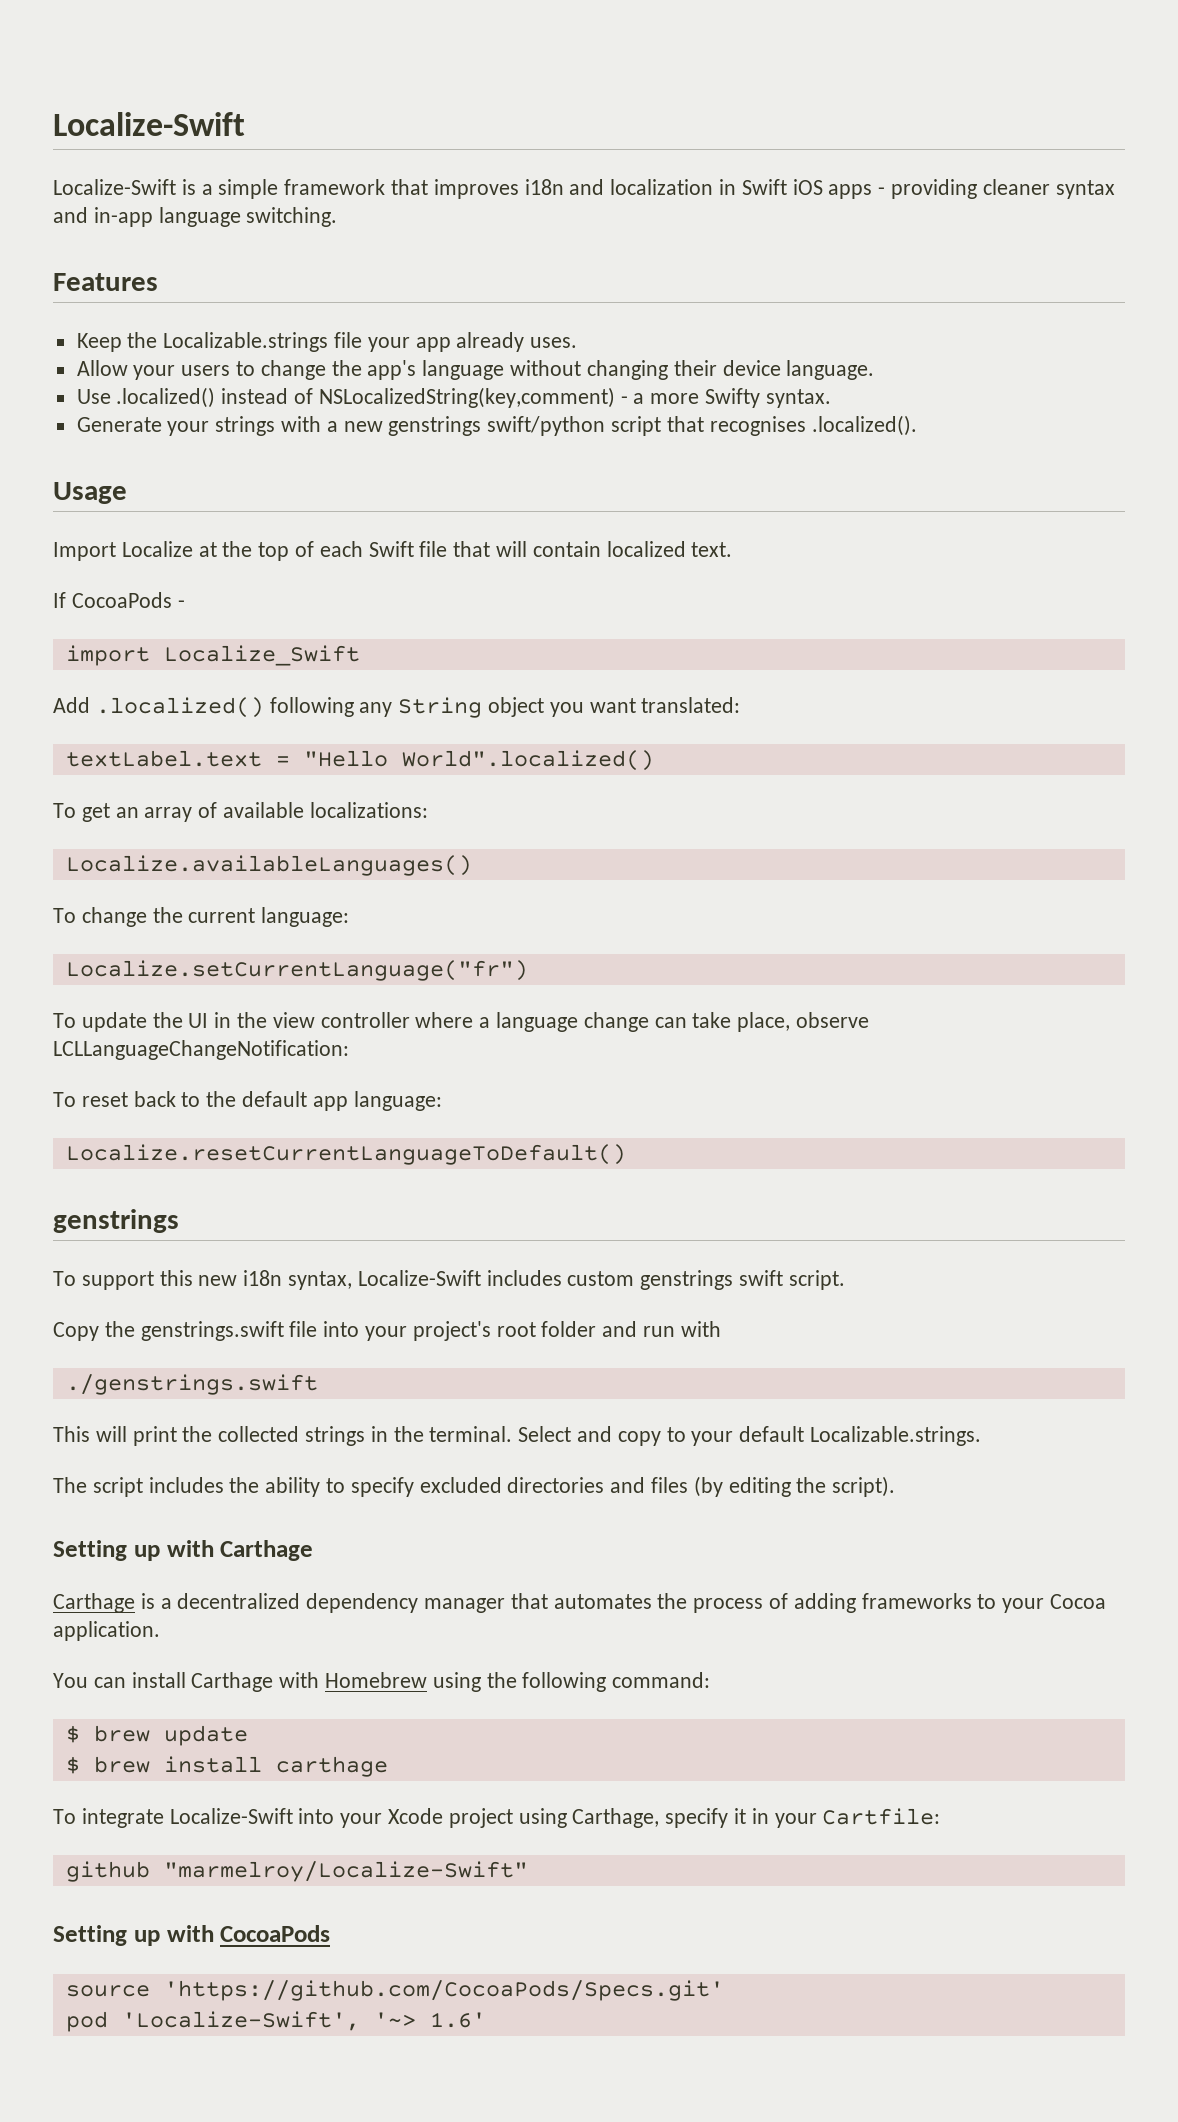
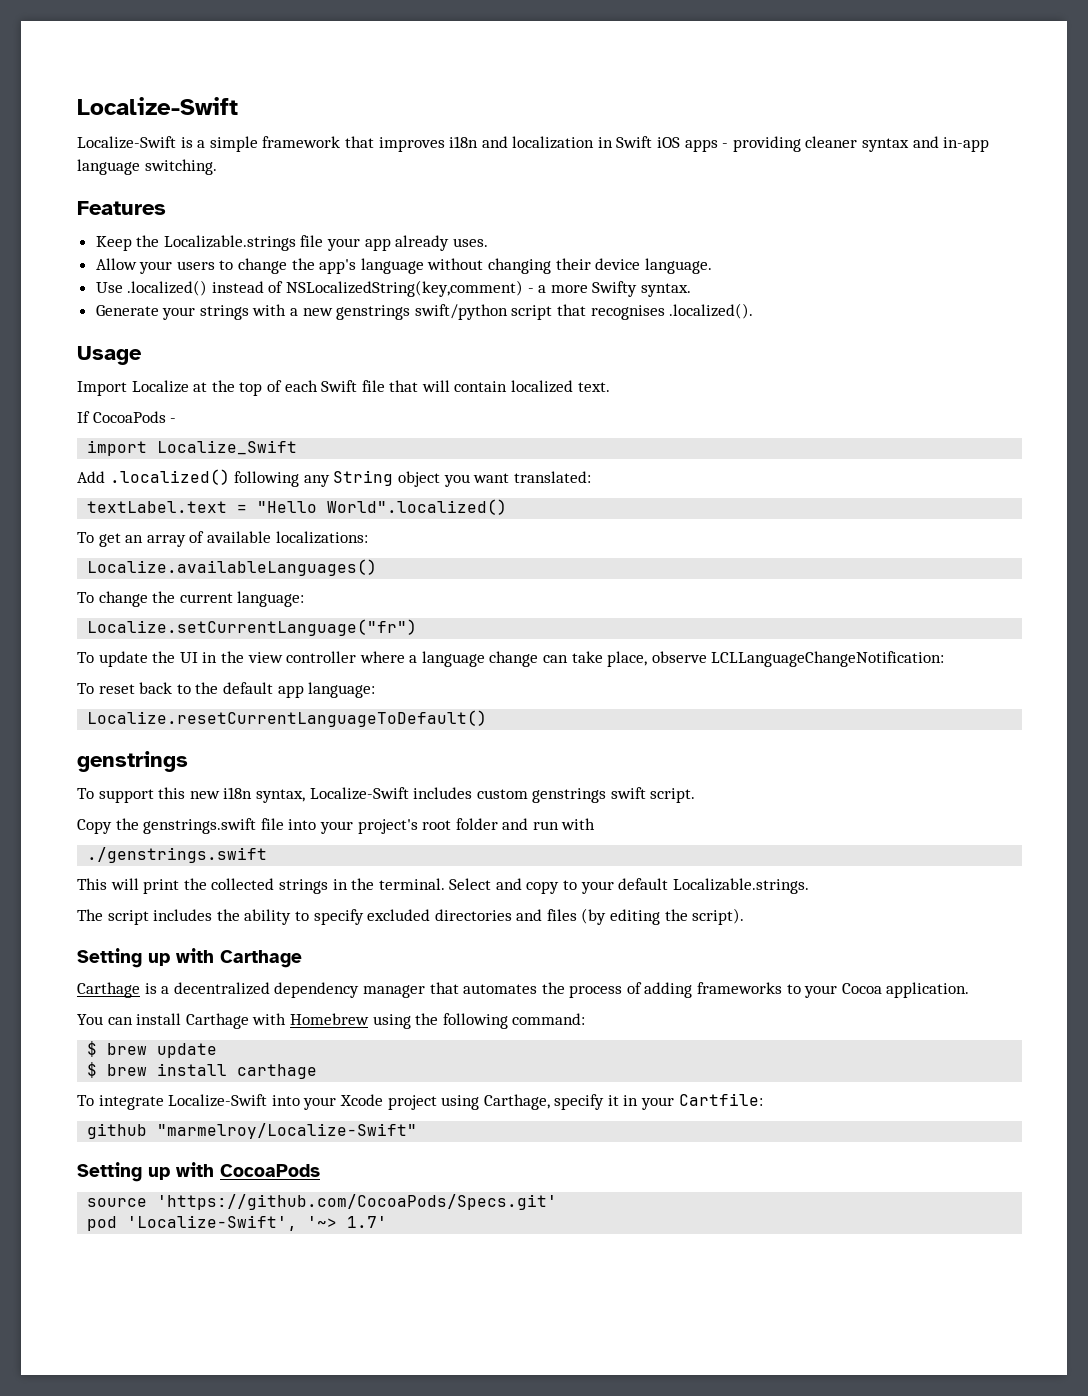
- pod 'Localize-Swift', '~> 1.6'
+ pod 'Localize-Swift', '~> 1.7'

